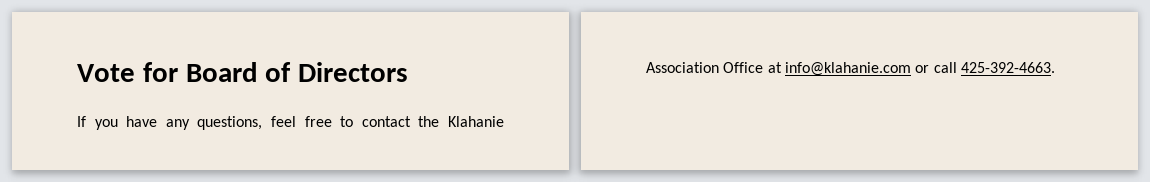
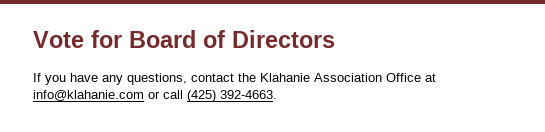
- If you have any questions, feel free to contact the Klahanie Association Office at info@klahanie.com or call 425-392-4663.
+ If you have any questions, contact the Klahanie Association Office at info@klahanie.com or call (425) 392-4663.

